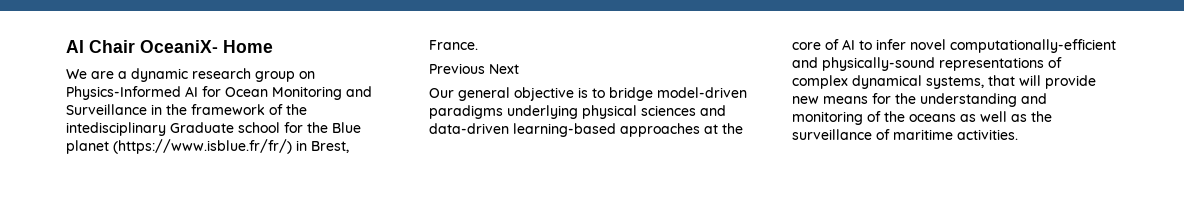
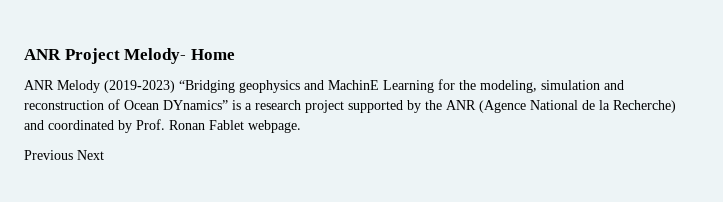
- AI Chair OceaniX- Home
- We are a dynamic research group on Physics-Informed AI for Ocean Monitoring and Surveillance in the framework of the intedisciplinary Graduate school for the Blue planet (https://www.isblue.fr/fr/) in Brest, France.
+ ANR Project Melody- Home
+ ANR Melody (2019-2023) “Bridging geophysics and MachinE Learning for the modeling, simulation and reconstruction of Ocean DYnamics” is a research project supported by the ANR (Agence National de la Recherche) and coordinated by Prof. Ronan Fablet webpage.
  Previous Next
- Our general objective is to bridge model-driven paradigms underlying physical sciences and data-driven learning-based approaches at the core of AI to infer novel computationally-efficient and physically-sound representations of complex dynamical systems, that will provide new means for the understanding and monitoring of the oceans as well as the surveillance of maritime activities.

